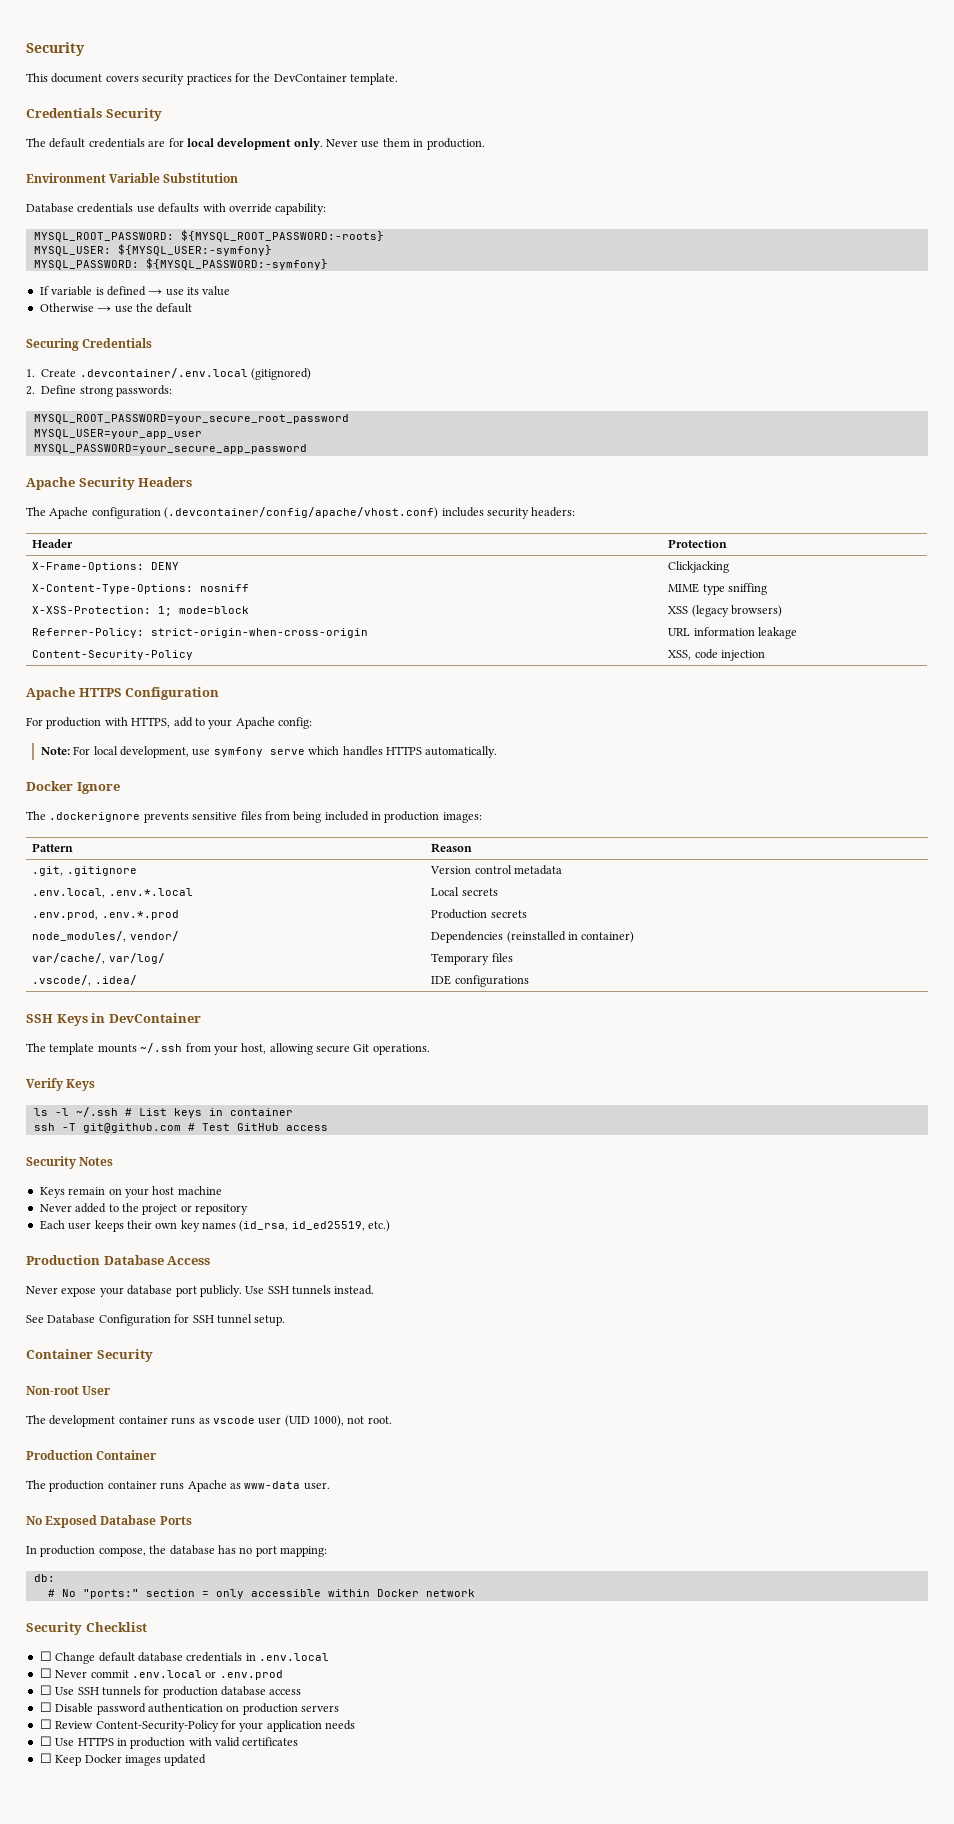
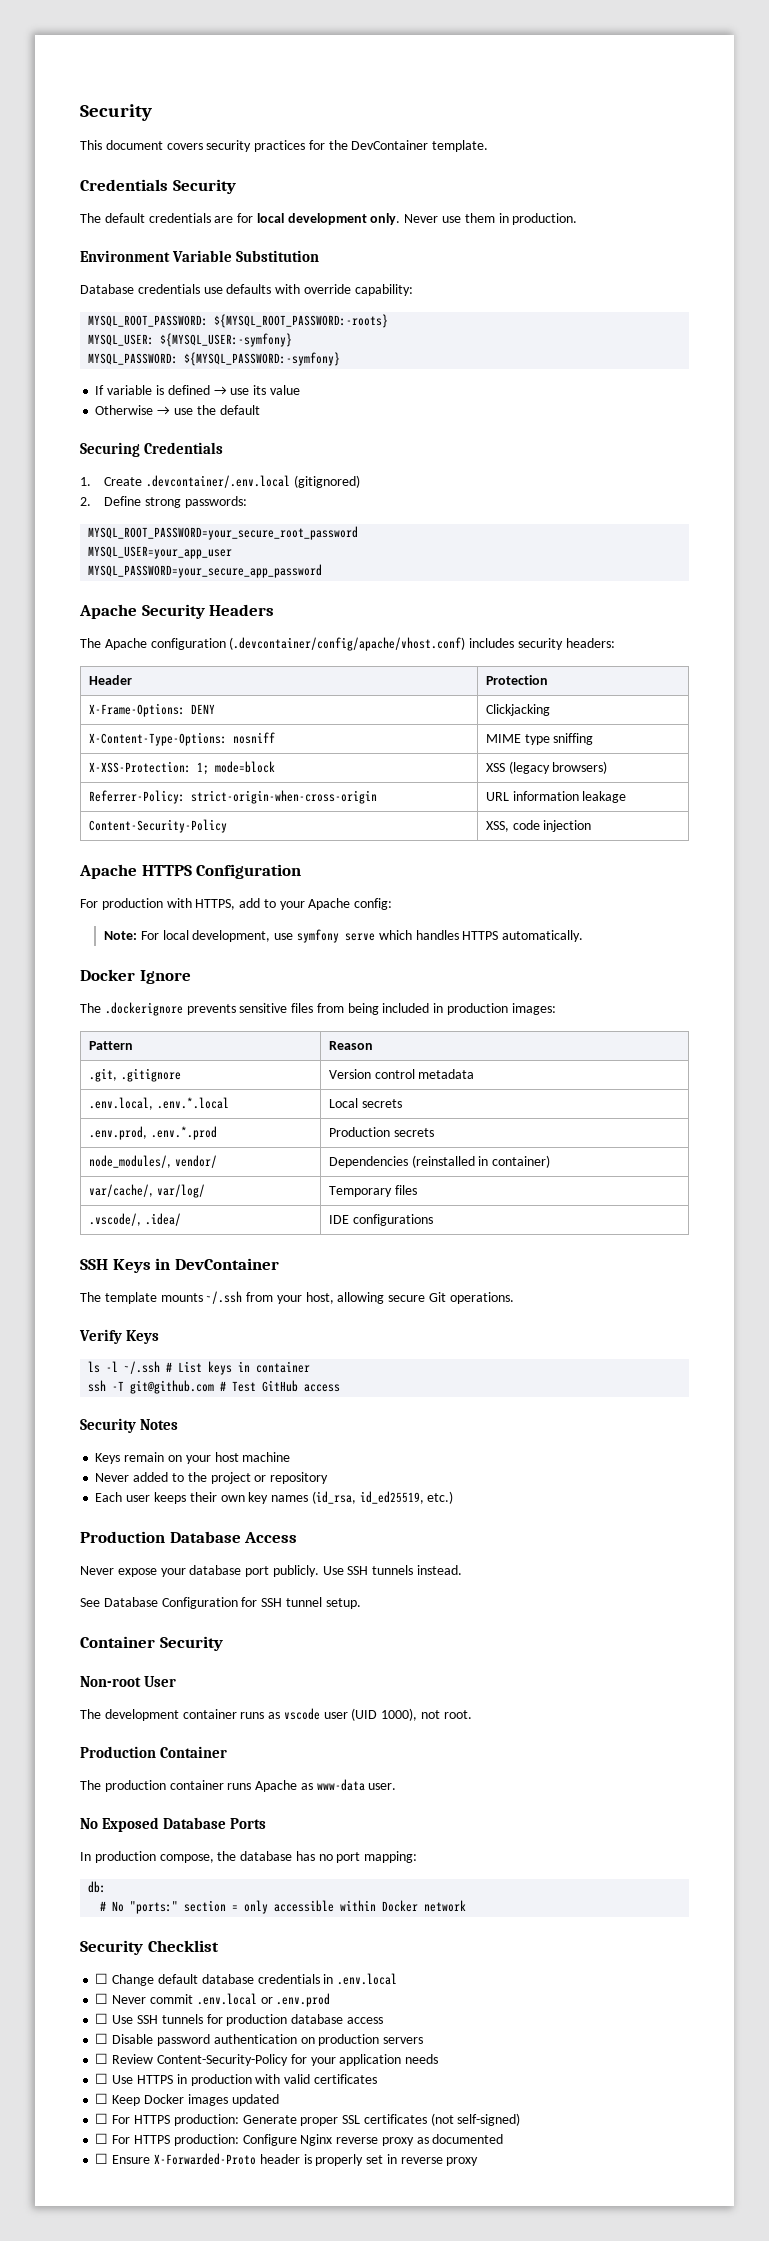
+ ☐ For HTTPS production: Generate proper SSL certificates (not self-signed)
+ ☐ For HTTPS production: Configure Nginx reverse proxy as documented
+ ☐ Ensure X-Forwarded-Proto header is properly set in reverse proxy

